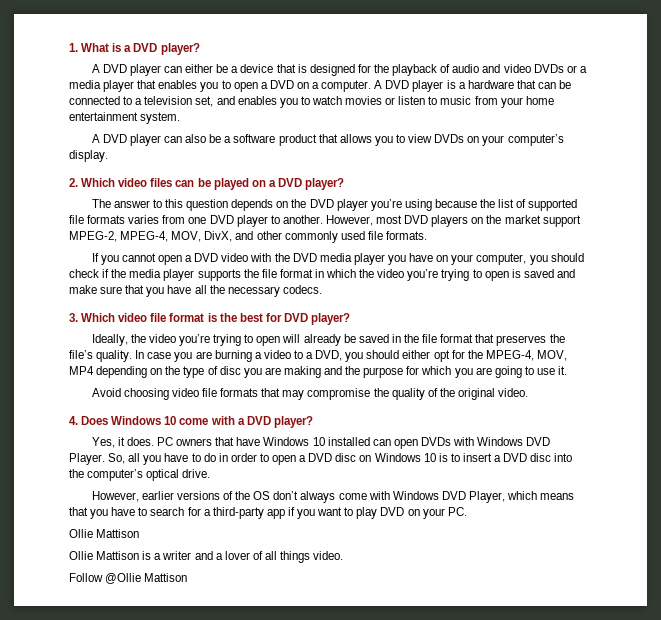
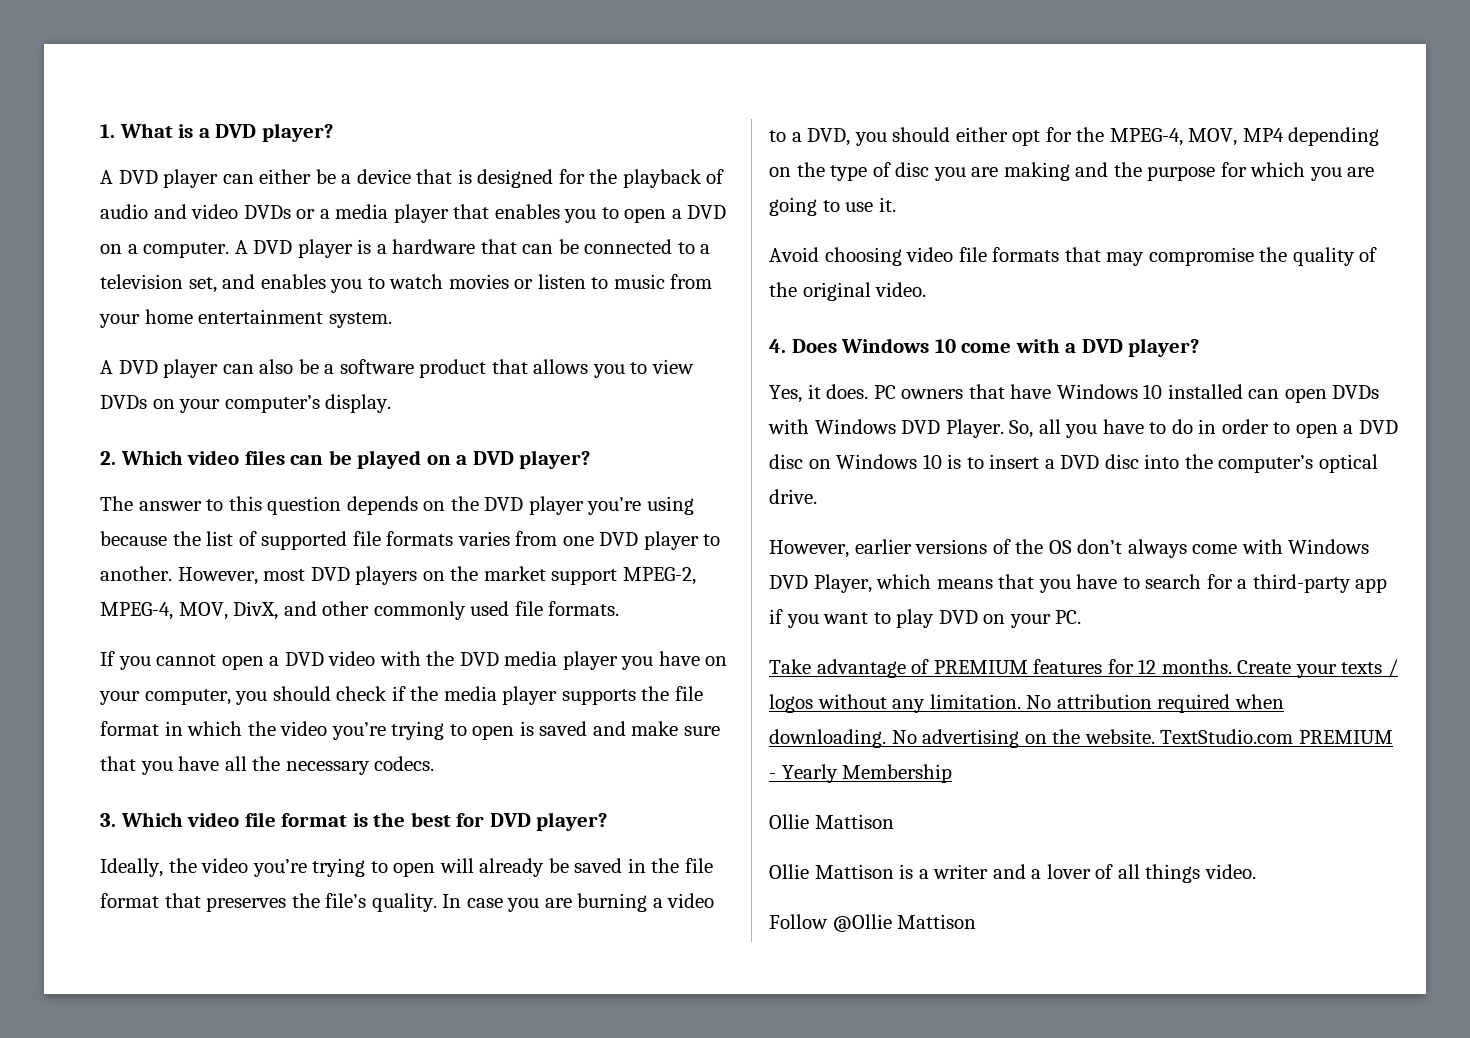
+ Take advantage of PREMIUM features for 12 months. Create your texts / logos without any limitation. No attribution required when downloading. No advertising on the website. TextStudio.com PREMIUM - Yearly Membership

